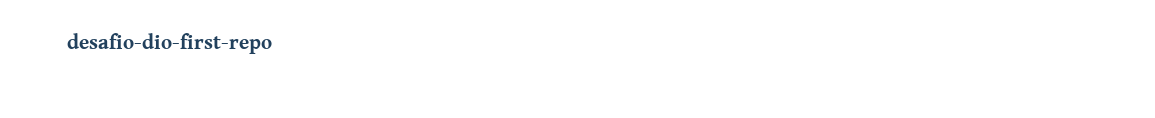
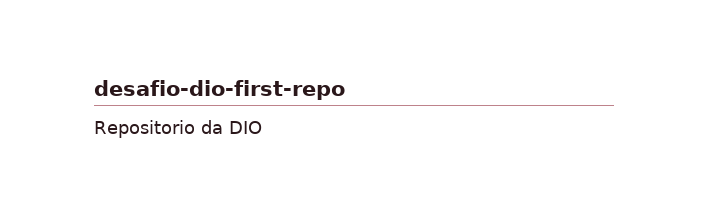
+ Repositorio da DIO

